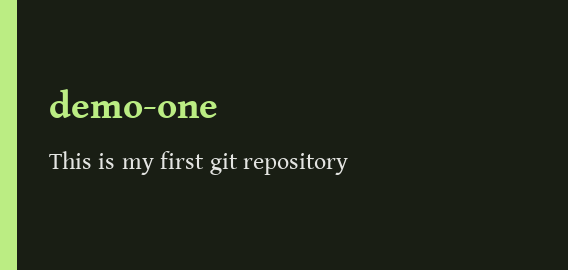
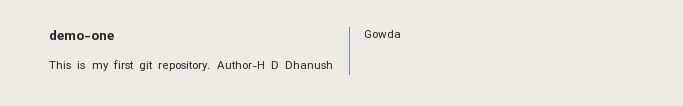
- This is my first git repository
+ This is my first git repository. Author-H D Dhanush Gowda

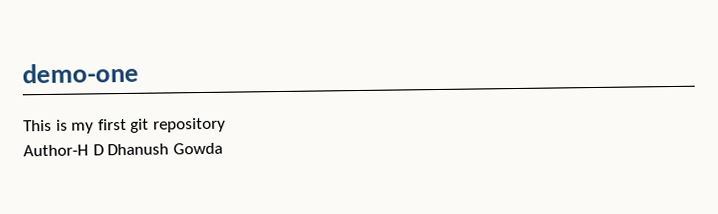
- This is my first git repository. Author-H D Dhanush Gowda
+ This is my first git repository
+ Author-H D Dhanush Gowda

